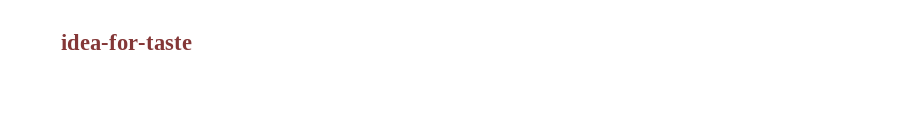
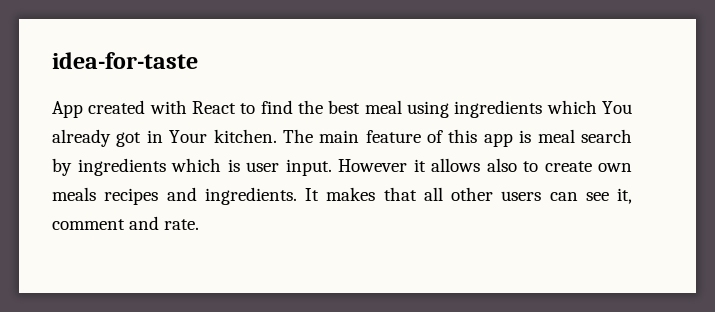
+ App created with React to find the best meal using ingredients which You already got in Your kitchen. The main feature of this app is meal search by ingredients which is user input. However it allows also to create own meals recipes and ingredients. It makes that all other users can see it, comment and rate.

